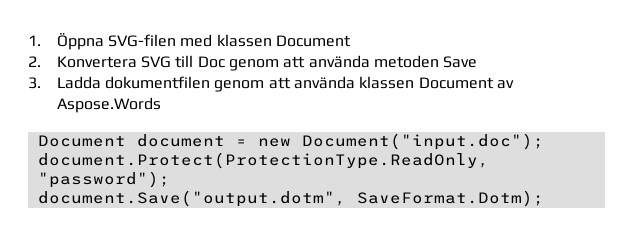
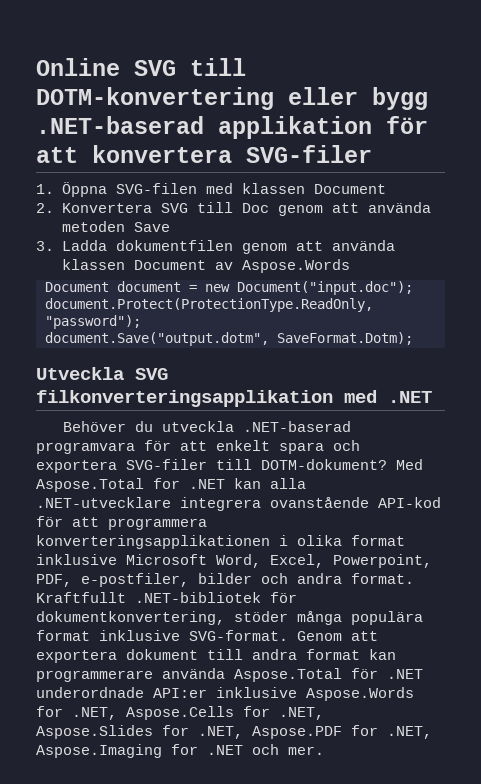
+ Online SVG till DOTM-konvertering eller bygg .NET-baserad applikation för att konvertera SVG-filer
+ Utveckla SVG filkonverteringsapplikation med .NET
+ Behöver du utveckla .NET-baserad programvara för att enkelt spara och exportera SVG-filer till DOTM-dokument? Med Aspose.Total for .NET kan alla .NET-utvecklare integrera ovanstående API-kod för att programmera konverteringsapplikationen i olika format inklusive Microsoft Word, Excel, Powerpoint, PDF, e-postfiler, bilder och andra format. Kraftfullt .NET-bibliotek för dokumentkonvertering, stöder många populära format inklusive SVG-format. Genom att exportera dokument till andra format kan programmerare använda Aspose.Total för .NET underordnade API:er inklusive Aspose.Words for .NET, Aspose.Cells for .NET, Aspose.Slides for .NET, Aspose.PDF for .NET, Aspose.Imaging for .NET och mer.

